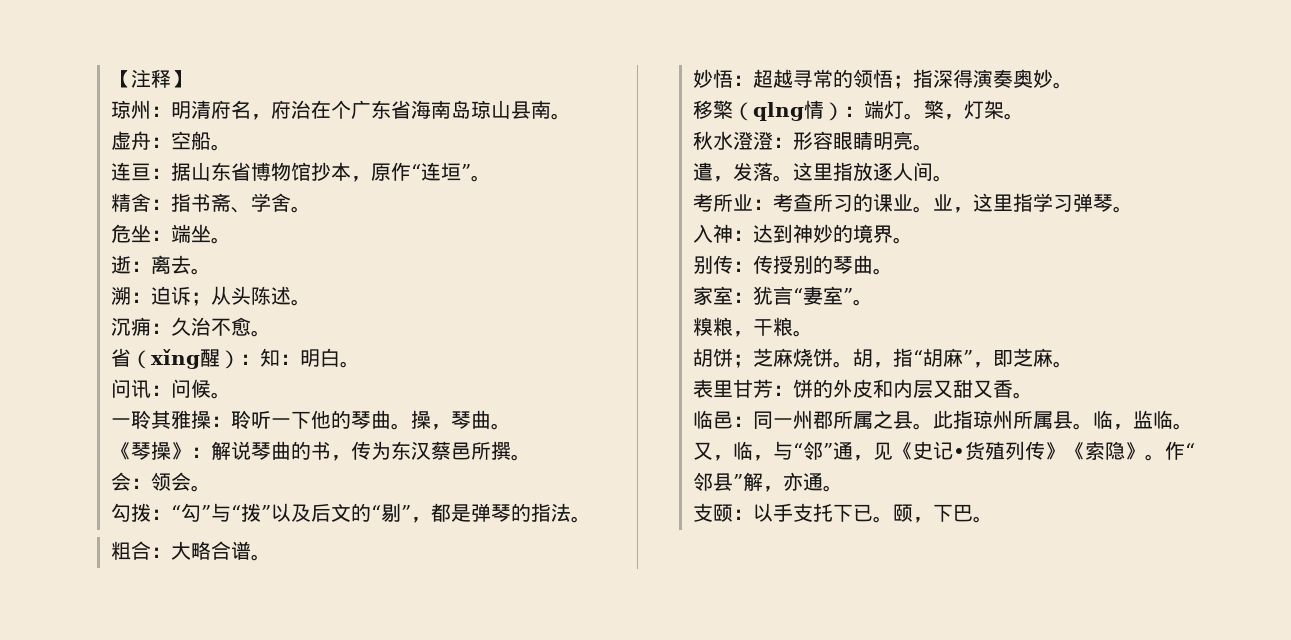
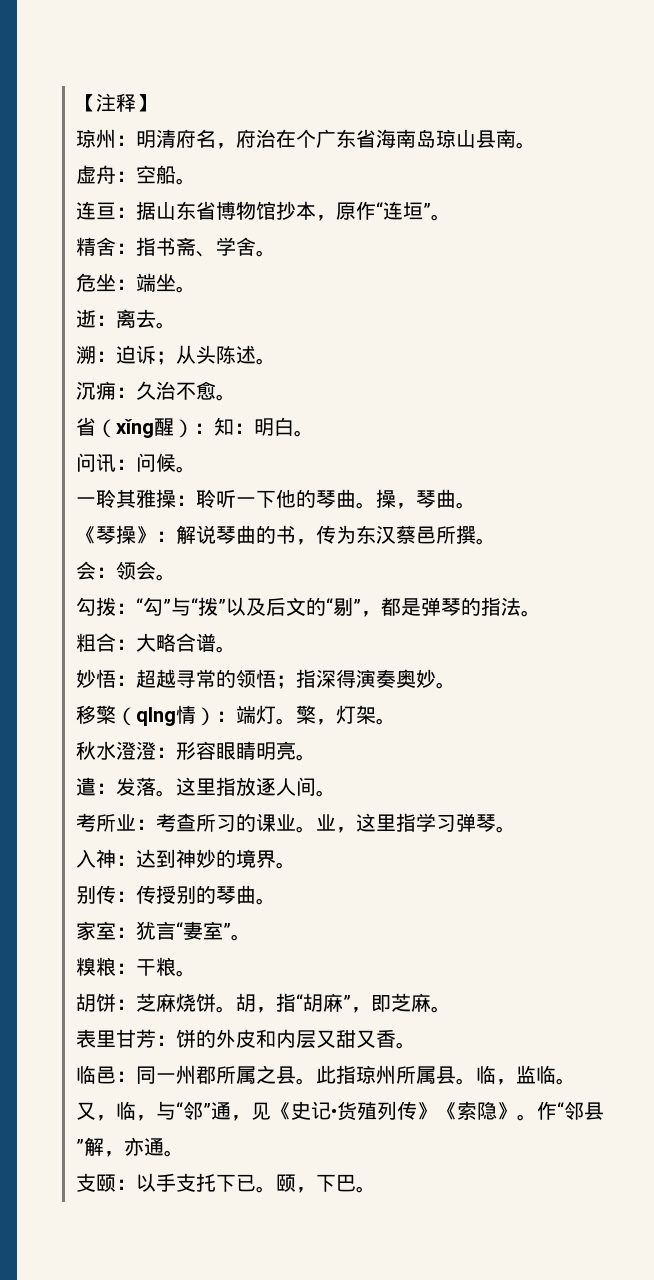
- 遣，发落。
+ 遣：发落。
- 糗粮，干粮。
+ 糗粮：干粮。
- 胡饼；芝麻烧饼。
+ 胡饼：芝麻烧饼。

